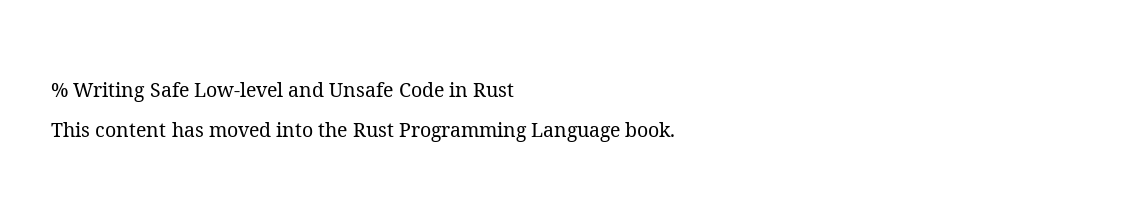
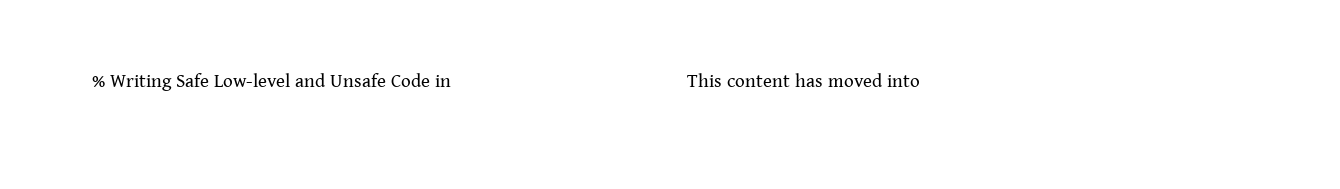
- % Writing Safe Low-level and Unsafe Code in Rust
+ % Writing Safe Low-level and Unsafe Code in
- This content has moved into the Rust Programming Language book.
+ This content has moved into

